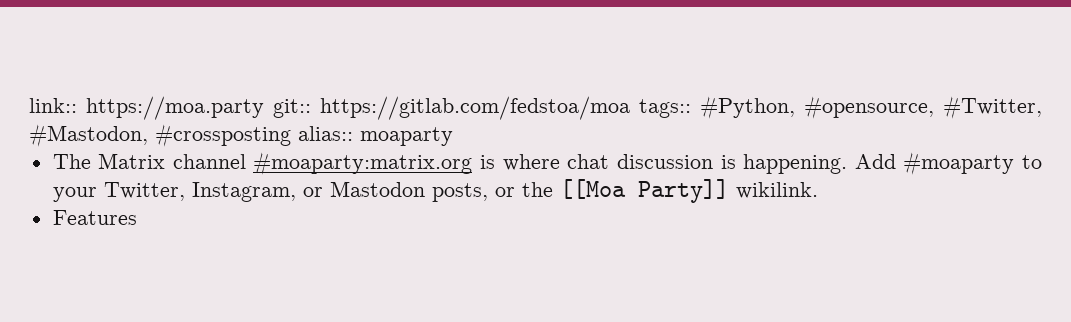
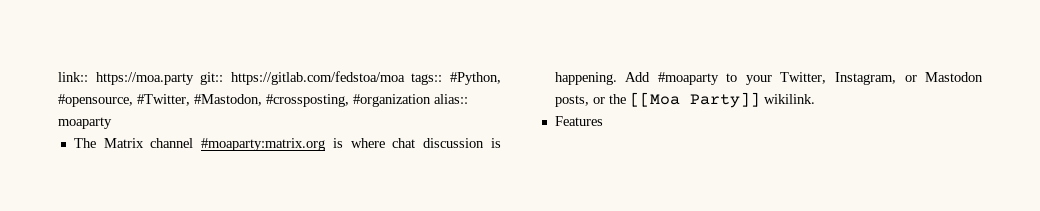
- link:: https://moa.party git:: https://gitlab.com/fedstoa/moa tags:: #Python, #opensource, #Twitter, #Mastodon, #crossposting alias:: moaparty
+ link:: https://moa.party git:: https://gitlab.com/fedstoa/moa tags:: #Python, #opensource, #Twitter, #Mastodon, #crossposting, #organization alias:: moaparty

